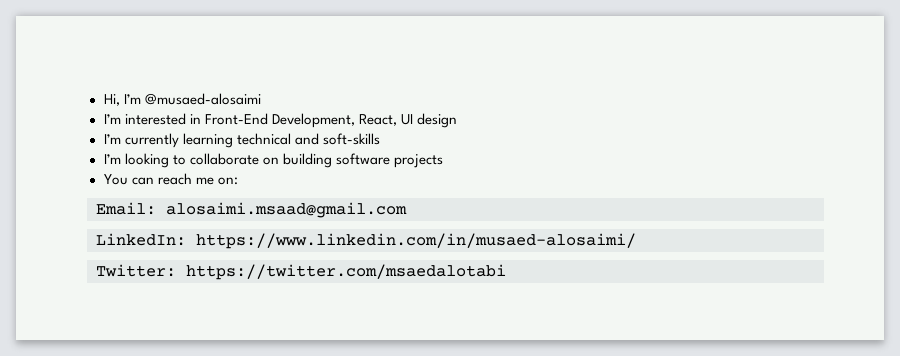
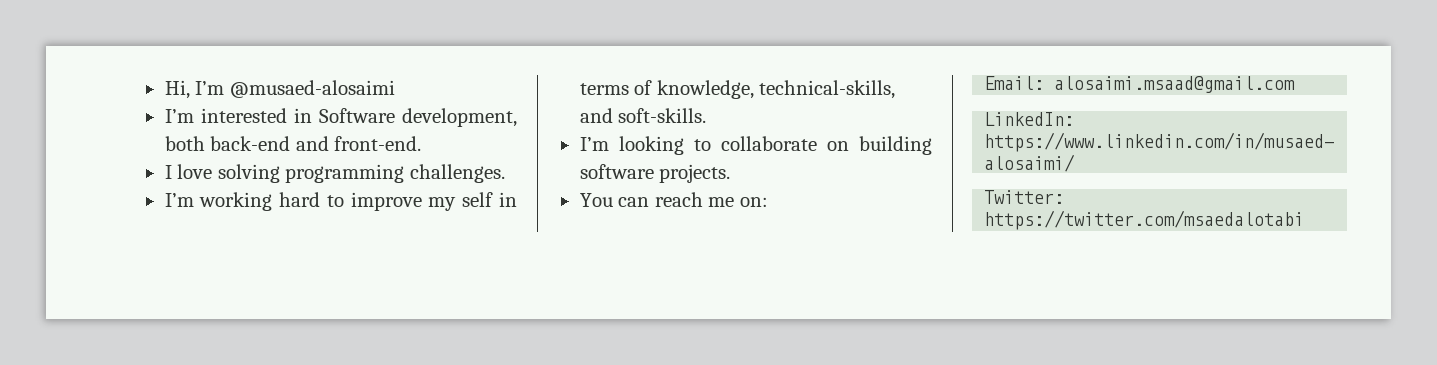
- I’m interested in Front-End Development, React, UI design
- I’m currently learning technical and soft-skills
+ I’m interested in Software development, both back-end and front-end.
+ I love solving programming challenges.
+ I’m working hard to improve my self in terms of knowledge, technical-skills, and soft-skills.
- I’m looking to collaborate on building software projects
+ I’m looking to collaborate on building software projects.

